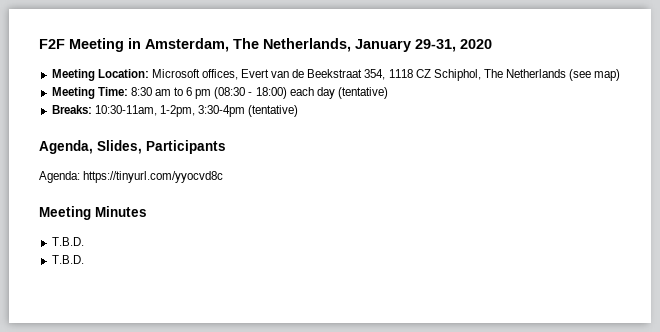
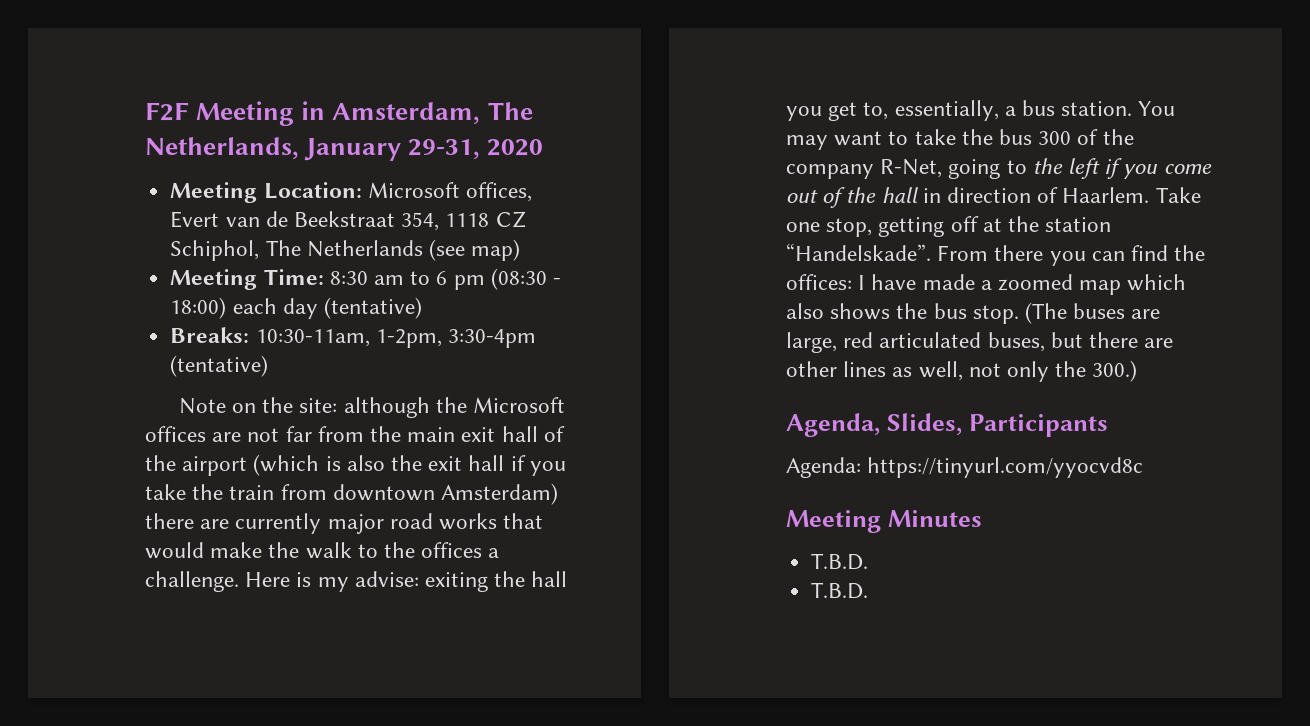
+ Note on the site: although the Microsoft offices are not far from the main exit hall of the airport (which is also the exit hall if you take the train from downtown Amsterdam) there are currently major road works that would make the walk to the offices a challenge. Here is my advise: exiting the hall you get to, essentially, a bus station. You may want to take the bus 300 of the company R-Net, going to the left if you come out of the hall in direction of Haarlem. Take one stop, getting off at the station “Handelskade”. From there you can find the offices: I have made a zoomed map which also shows the bus stop. (The buses are large, red articulated buses, but there are other lines as well, not only the 300.)

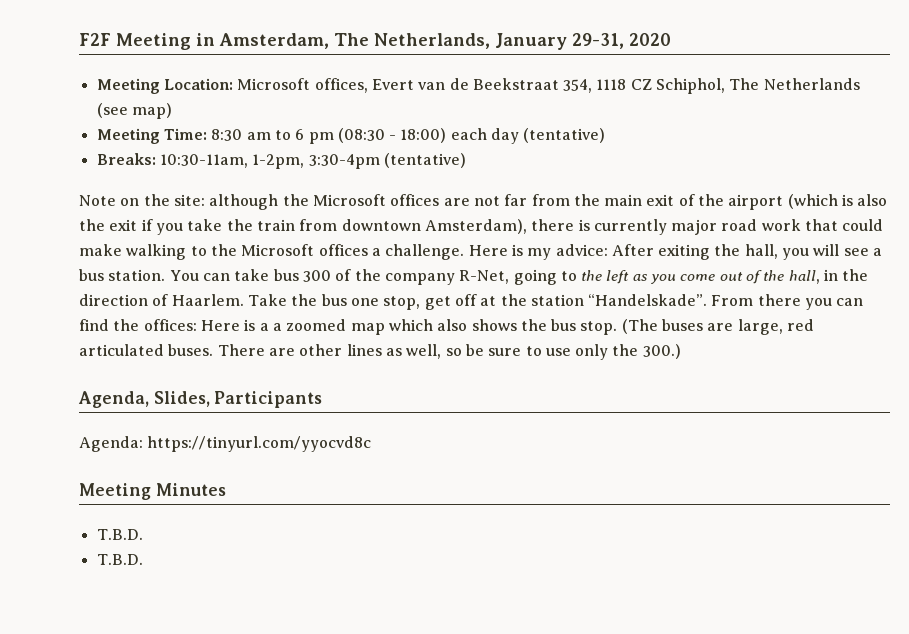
- Note on the site: although the Microsoft offices are not far from the main exit hall of the airport (which is also the exit hall if you take the train from downtown Amsterdam) there are currently major road works that would make the walk to the offices a challenge.
+ Note on the site: although the Microsoft offices are not far from the main exit of the airport (which is also the exit if you take the train from downtown Amsterdam), there is currently major road work that could make walking to the Microsoft offices a challenge.
- Here is my advise: exiting the hall you get to, essentially, a bus station. You may want to take the bus 300 of the company R-Net, going to the left if you come out of the hall in direction of Haarlem.
+ Here is my advice: After exiting the hall, you will see a bus station. You can take bus 300 of the company R-Net, going to the left as you come out of the hall, in the direction of Haarlem.
- Take one stop, getting off at the station “Handelskade”.
+ Take the bus one stop, get off at the station “Handelskade”.
- From there you can find the offices: I have made a zoomed map which also shows the bus stop.
+ From there you can find the offices: Here is a a zoomed map which also shows the bus stop.
- (The buses are large, red articulated buses, but there are other lines as well, not only the 300.)
+ (The buses are large, red articulated buses. There are other lines as well, so be sure to use only the 300.)

